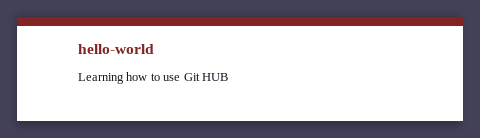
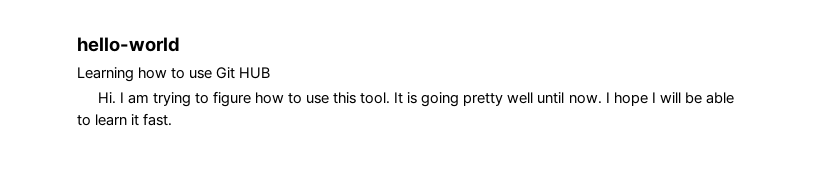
+ Hi. I am trying to figure how to use this tool. It is going pretty well until now. I hope I will be able to learn it fast.

